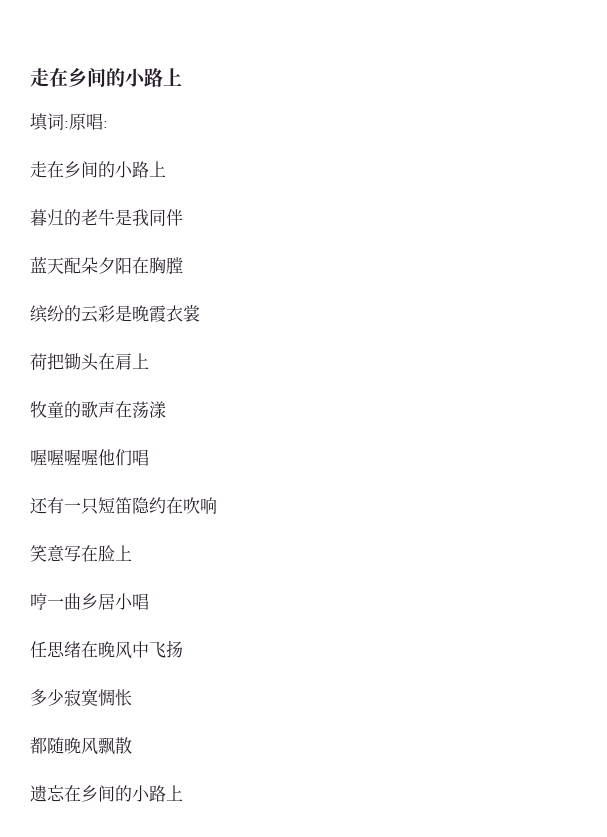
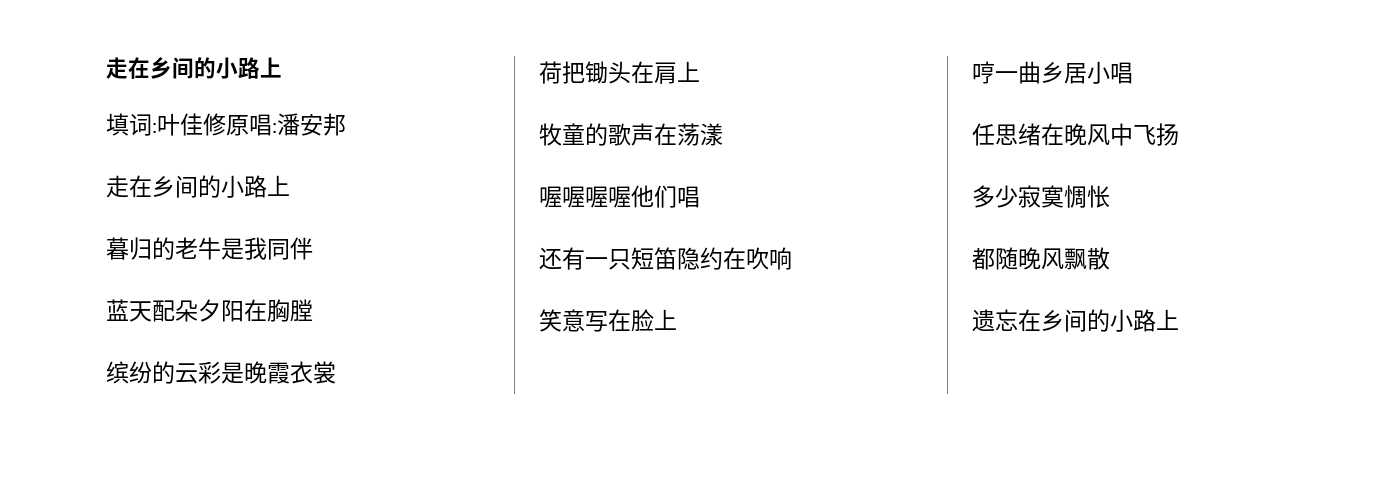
- 填词:原唱:
+ 填词:叶佳修原唱:潘安邦

